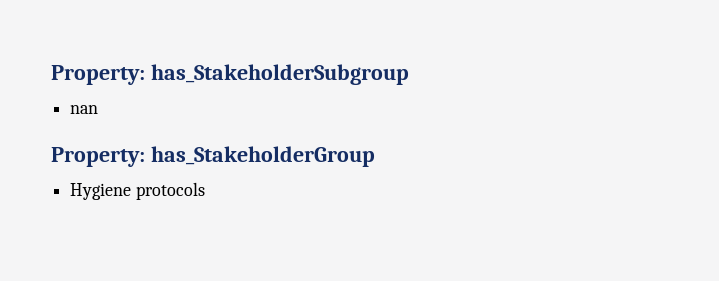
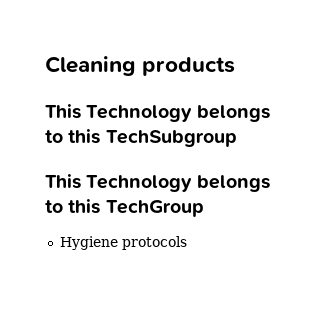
- Property: has_StakeholderSubgroup
- nan
- Property: has_StakeholderGroup
+ Cleaning products
+ This Technology belongs to this TechSubgroup
+ This Technology belongs to this TechGroup

